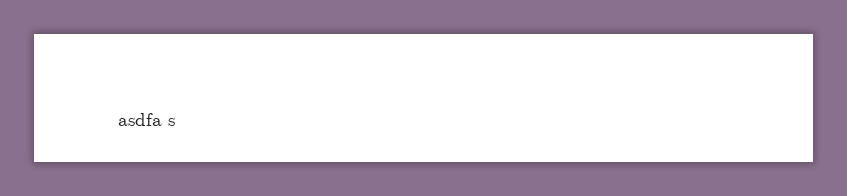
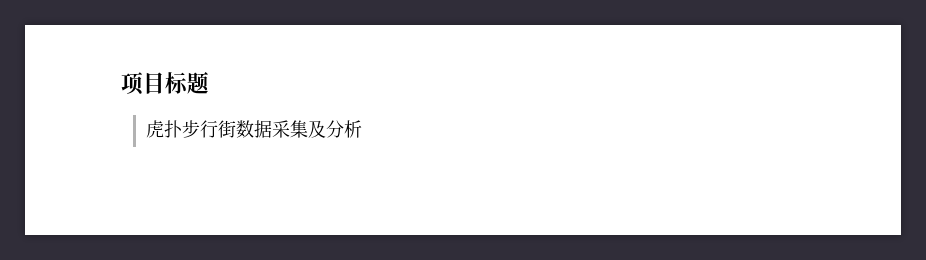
- asdfa s
+ 项目标题
+ 虎扑步行街数据采集及分析

